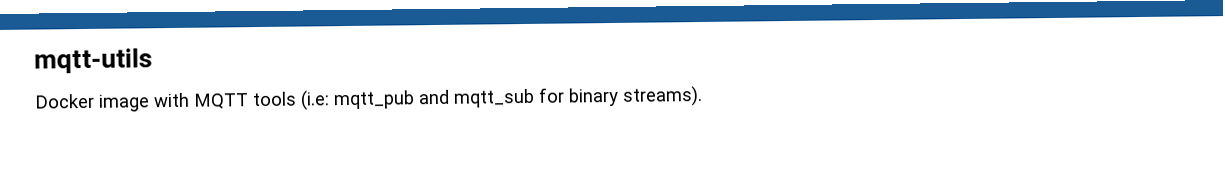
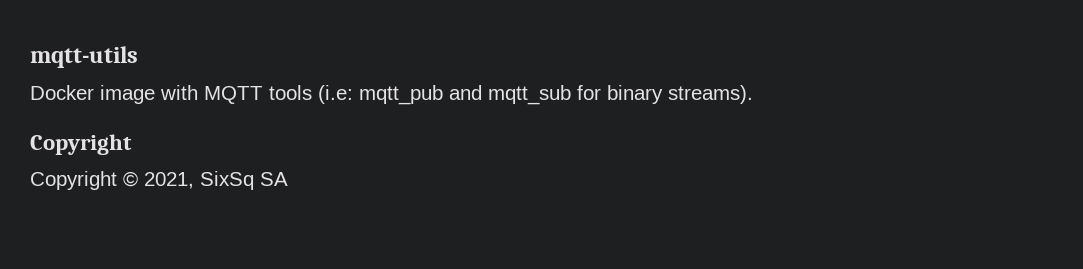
  Docker image with MQTT tools (i.e: mqtt_pub and mqtt_sub for binary streams).
+ Copyright
+ Copyright © 2021, SixSq SA

